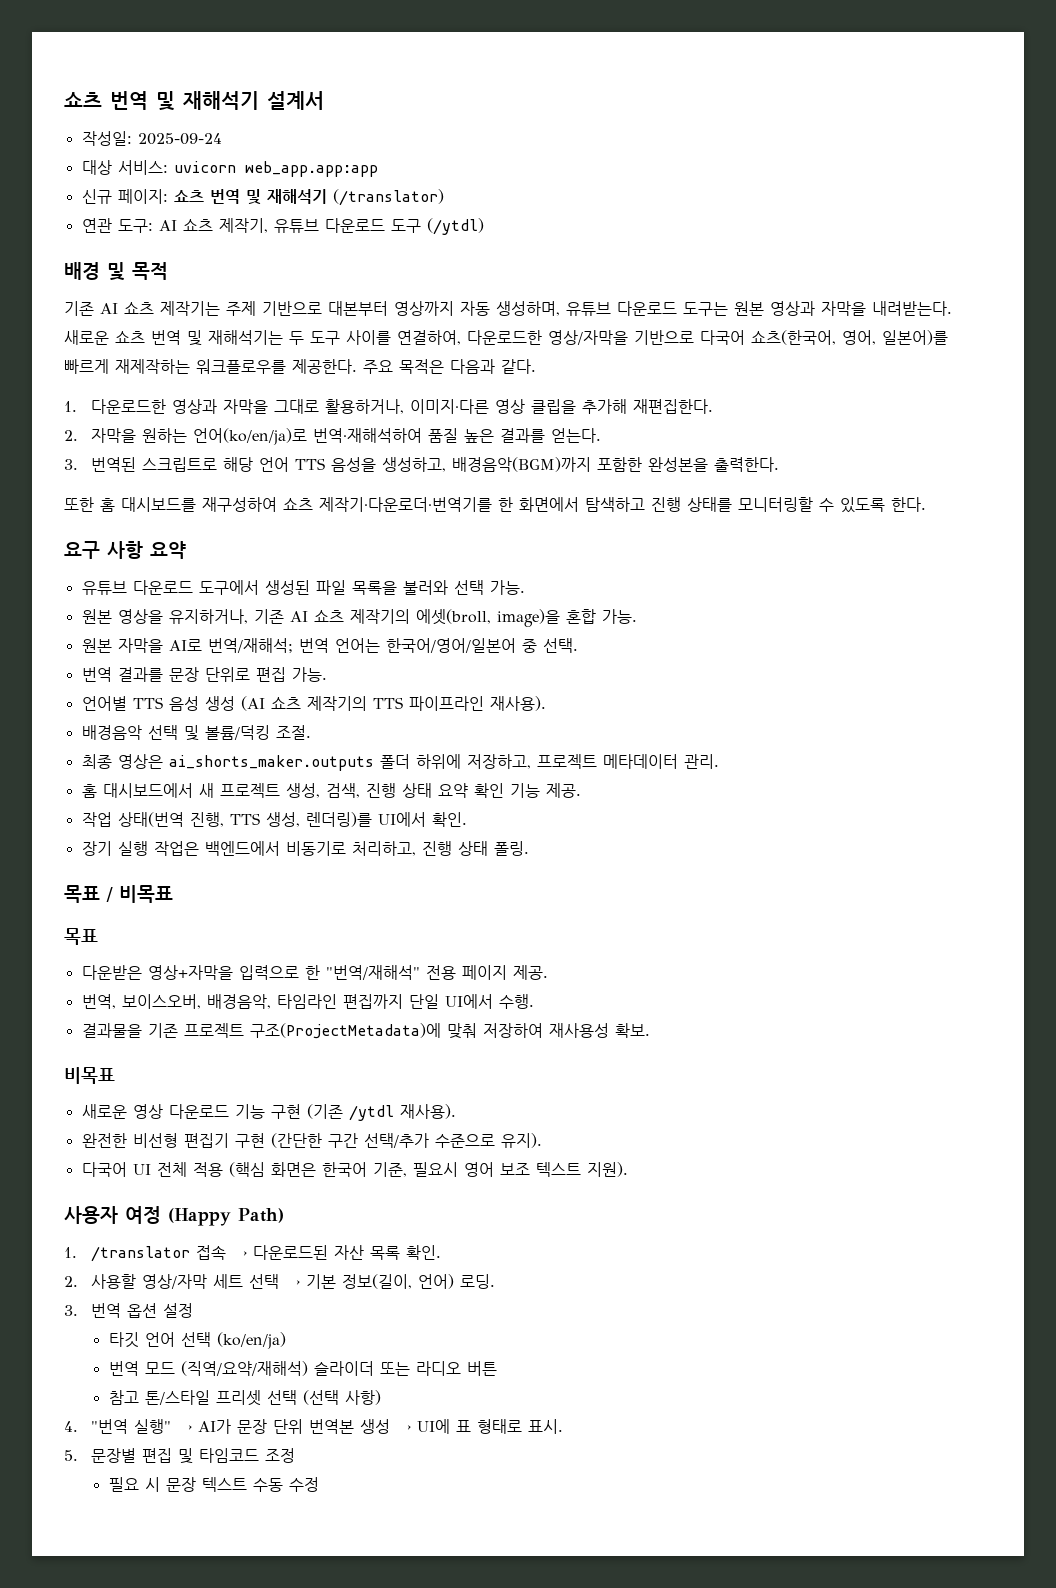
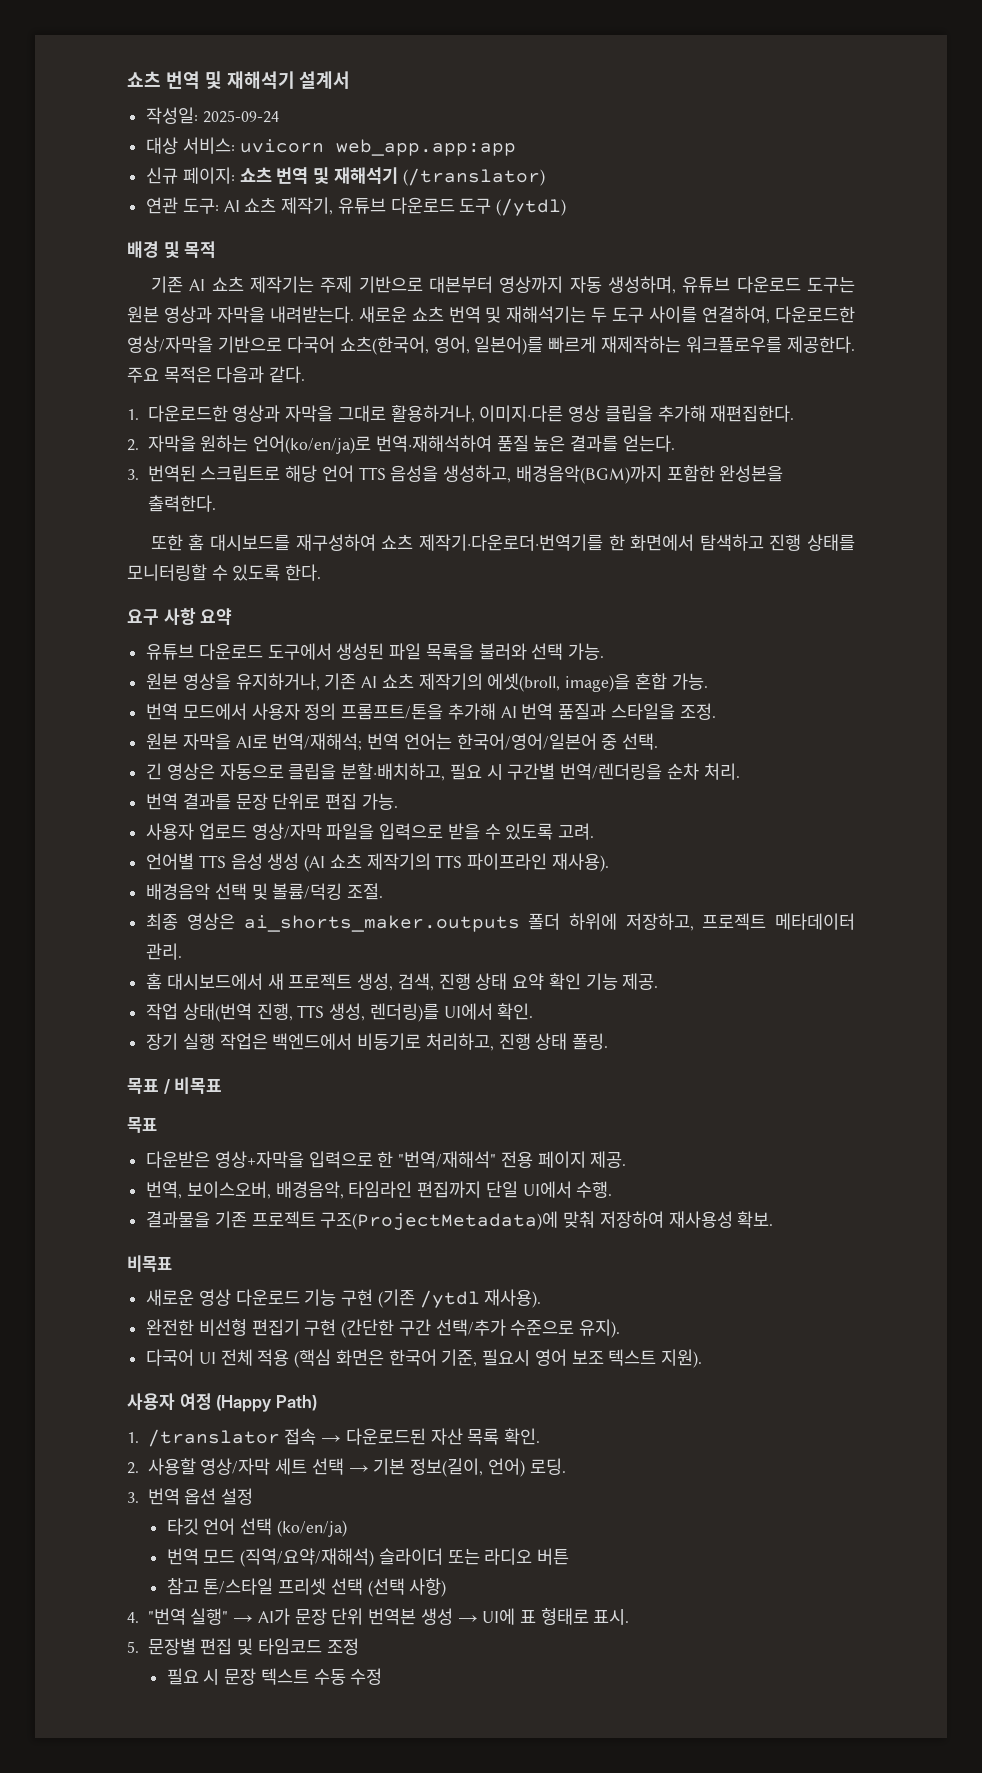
+ 번역 모드에서 사용자 정의 프롬프트/톤을 추가해 AI 번역 품질과 스타일을 조정.
+ 긴 영상은 자동으로 클립을 분할·배치하고, 필요 시 구간별 번역/렌더링을 순차 처리.
+ 사용자 업로드 영상/자막 파일을 입력으로 받을 수 있도록 고려.

